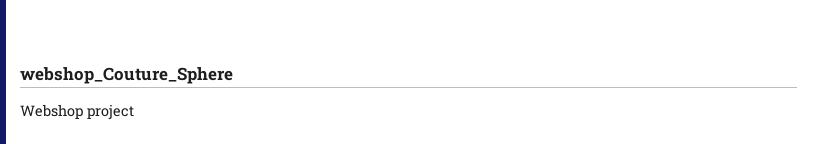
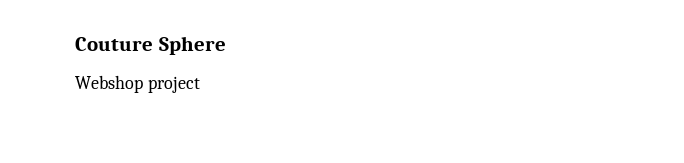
- webshop_Couture_Sphere
+ Couture Sphere

